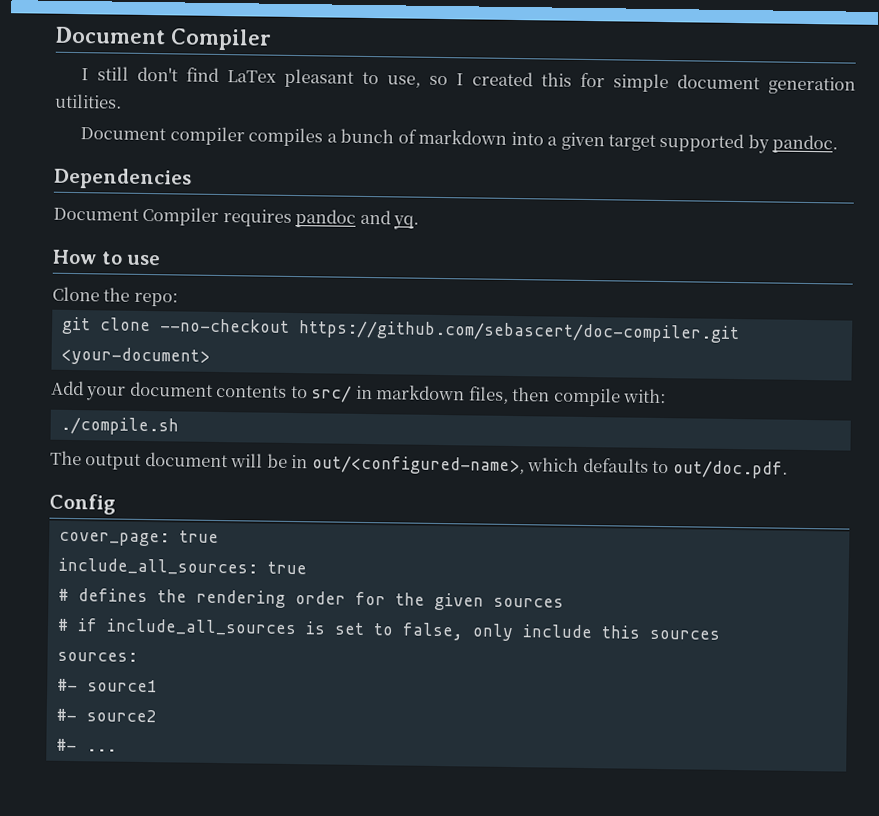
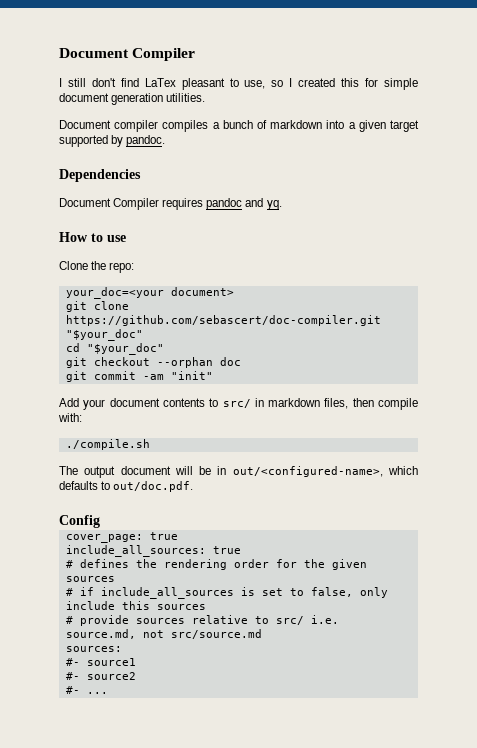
+ your_doc=<your document>
- git clone --no-checkout https://github.com/sebascert/doc-compiler.git <your-document>
+ git clone https://github.com/sebascert/doc-compiler.git "$your_doc"
+ cd "$your_doc"
+ git checkout --orphan doc
+ git commit -am "init"
+ # provide sources relative to src/ i.e. source.md, not src/source.md

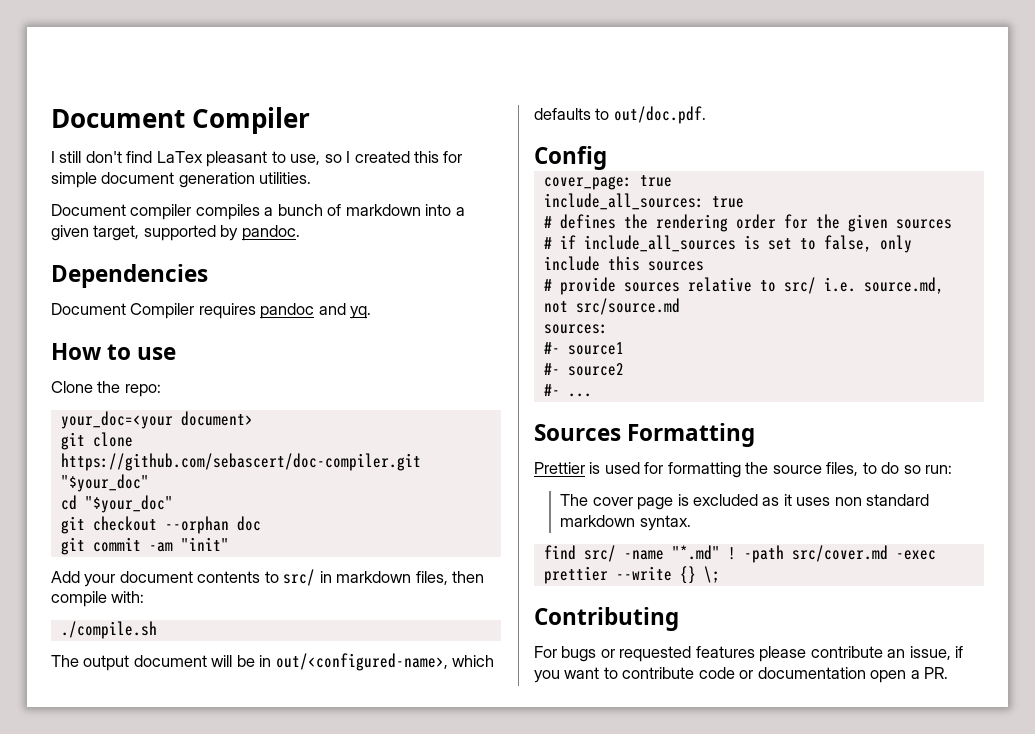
- Document compiler compiles a bunch of markdown into a given target supported by pandoc.
+ Document compiler compiles a bunch of markdown into a given target, supported by pandoc.
+ Sources Formatting
+ Prettier is used for formatting the source files, to do so run:
+ The cover page is excluded as it uses non standard markdown syntax.
+ find src/ -name "*.md" ! -path src/cover.md -exec prettier --write {} \;
+ Contributing
+ For bugs or requested features please contribute an issue, if you want to contribute code or documentation open a PR.

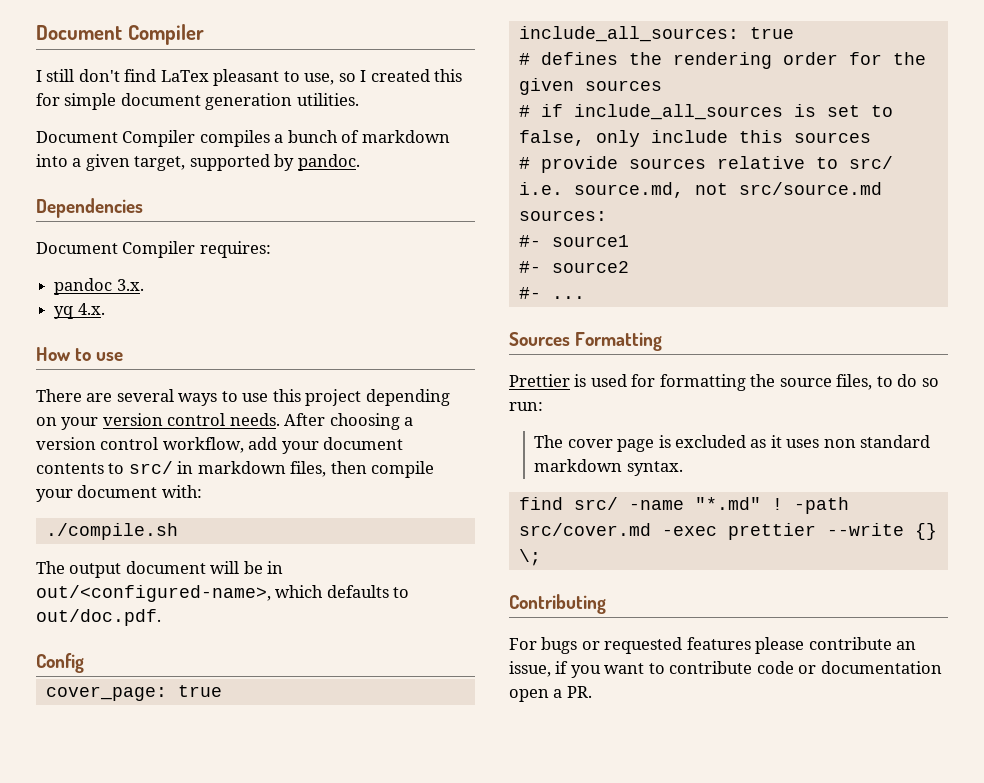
- Document compiler compiles a bunch of markdown into a given target, supported by pandoc.
+ Document Compiler compiles a bunch of markdown into a given target, supported by pandoc.
- Document Compiler requires pandoc and yq.
+ Document Compiler requires:
+ pandoc 3.x.
+ yq 4.x.
  How to use
- Clone the repo:
- your_doc=<your document>
- git clone https://github.com/sebascert/doc-compiler.git "$your_doc"
- cd "$your_doc"
- git checkout --orphan doc
- git commit -am "init"
- Add your document contents to src/ in markdown files, then compile with:
+ There are several ways to use this project depending on your version control needs. After choosing a version control workflow, add your document contents to src/ in markdown files, then compile your document with:

